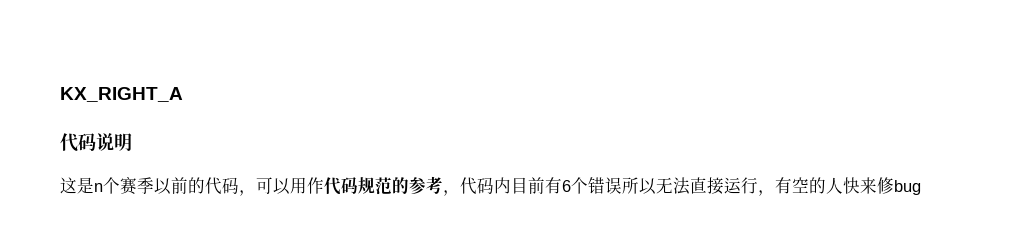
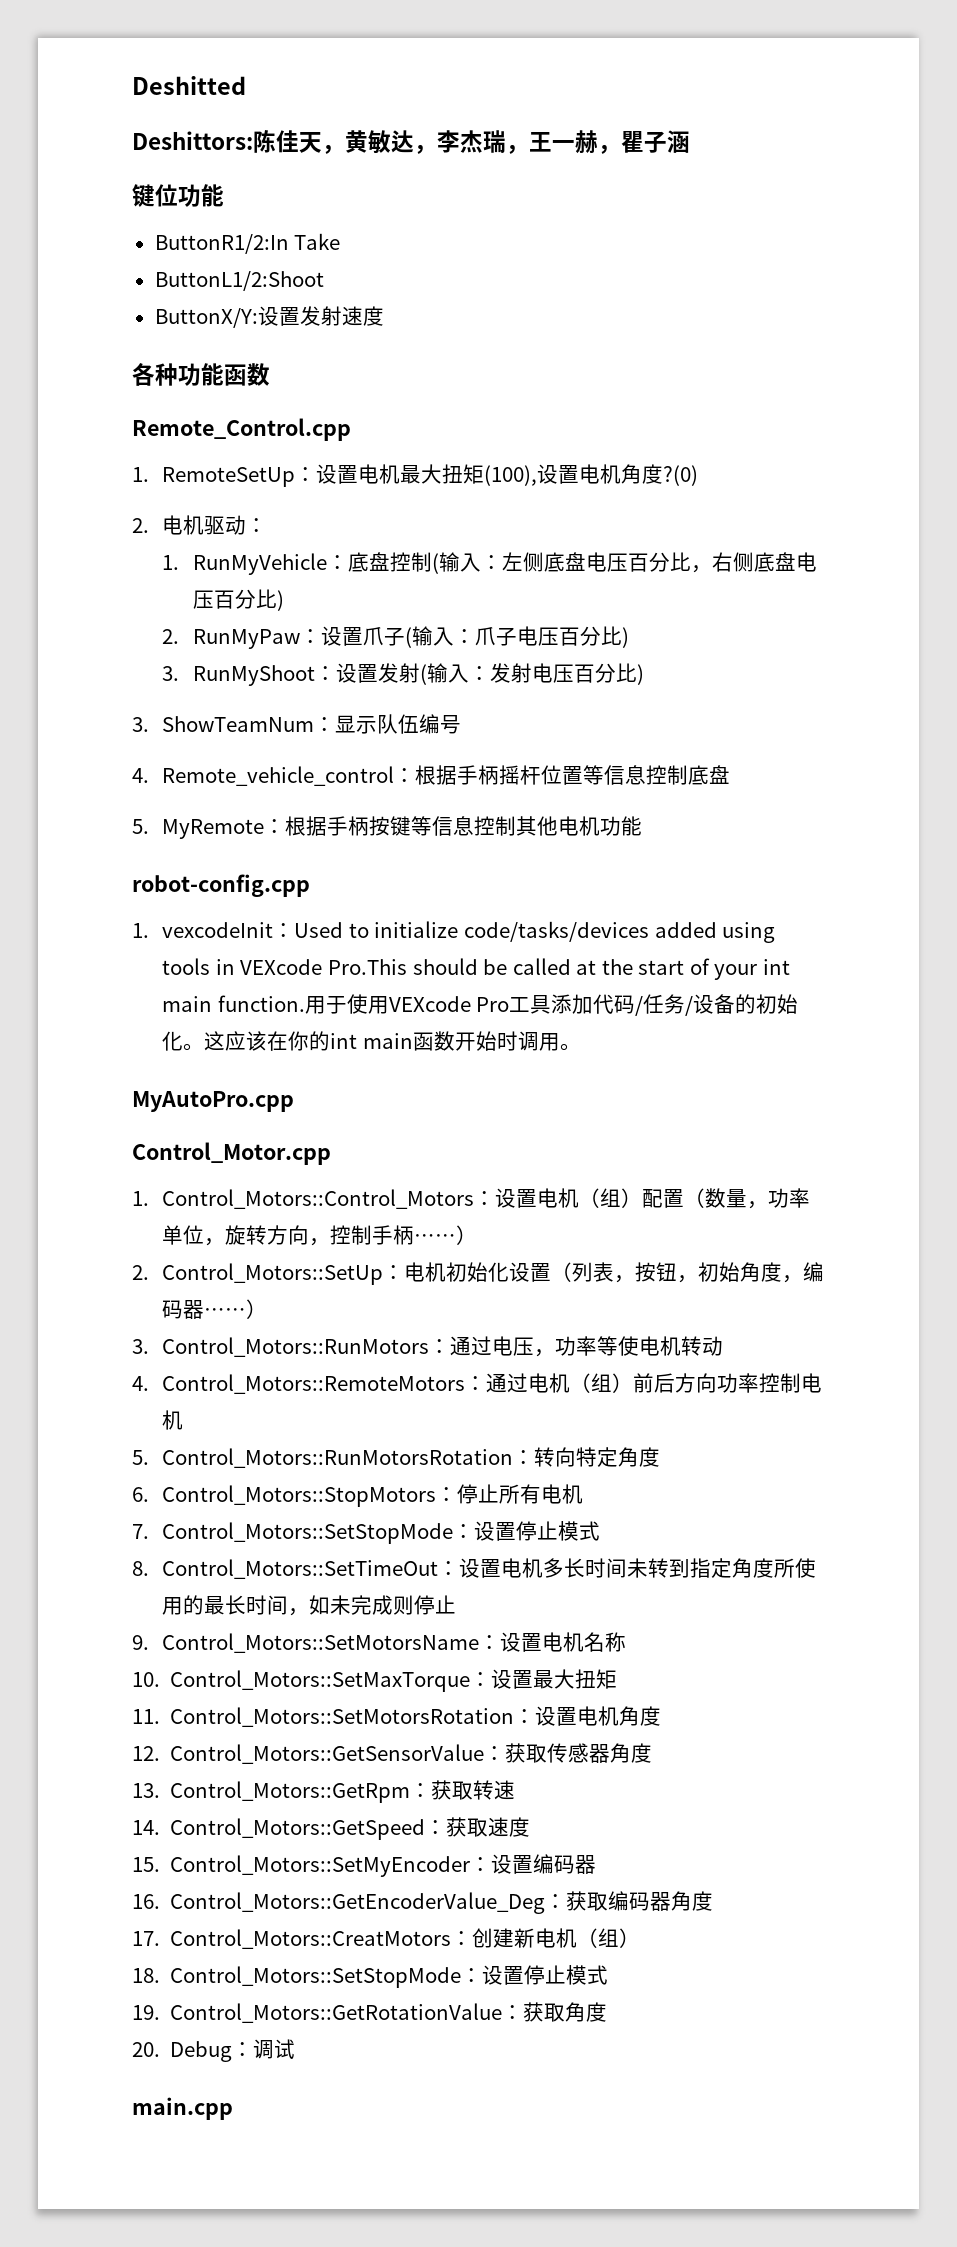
- KX_RIGHT_A
- 代码说明
- 这是n个赛季以前的代码，可以用作代码规范的参考，代码内目前有6个错误所以无法直接运行，有空的人快来修bug
+ Deshitted
+ Deshittors:陈佳天，黄敏达，李杰瑞，王一赫，瞿子涵
+ 键位功能
+ ButtonR1/2:In Take
+ ButtonL1/2:Shoot
+ ButtonX/Y:设置发射速度
+ 各种功能函数
+ Remote_Control.cpp
+ 1. RemoteSetUp：设置电机最大扭矩(100),设置电机角度?(0)
+ 2.电机驱动：
+ 1. RunMyVehicle：底盘控制(输入：左侧底盘电压百分比，右侧底盘电压百分比)
+ 2. RunMyPaw：设置爪子(输入：爪子电压百分比)
+ 3. RunMyShoot：设置发射(输入：发射电压百分比)
+ 3. ShowTeamNum：显示队伍编号
+ 4. Remote_vehicle_control：根据手柄摇杆位置等信息控制底盘
+ 5. MyRemote：根据手柄按键等信息控制其他电机功能
+ robot-config.cpp
+ 1. vexcodeInit：Used to initialize code/tasks/devices added using tools in VEXcode Pro.This should be called at the start of your int main function.用于使用VEXcode Pro工具添加代码/任务/设备的初始化。这应该在你的int main函数开始时调用。
+ MyAutoPro.cpp
+ Control_Motor.cpp
+ 1. Control_Motors::Control_Motors：设置电机（组）配置（数量，功率单位，旋转方向，控制手柄……）
+ 2. Control_Motors::SetUp：电机初始化设置（列表，按钮，初始角度，编码器……）
+ 3. Control_Motors::RunMotors：通过电压，功率等使电机转动
+ 4. Control_Motors::RemoteMotors：通过电机（组）前后方向功率控制电机
+ 5. Control_Motors::RunMotorsRotation：转向特定角度
+ 6. Control_Motors::StopMotors：停止所有电机
+ 7. Control_Motors::SetStopMode：设置停止模式
+ 8. Control_Motors::SetTimeOut：设置电机多长时间未转到指定角度所使用的最长时间，如未完成则停止
+ 9. Control_Motors::SetMotorsName：设置电机名称
+ 10. Control_Motors::SetMaxTorque：设置最大扭矩
+ 11. Control_Motors::SetMotorsRotation：设置电机角度
+ 12. Control_Motors::GetSensorValue：获取传感器角度
+ 13. Control_Motors::GetRpm：获取转速
+ 14. Control_Motors::GetSpeed：获取速度
+ 15. Control_Motors::SetMyEncoder：设置编码器
+ 16. Control_Motors::GetEncoderValue_Deg：获取编码器角度
+ 17. Control_Motors::CreatMotors：创建新电机（组）
+ 18. Control_Motors::SetStopMode：设置停止模式
+ 19. Control_Motors::GetRotationValue：获取角度
+ 20. Debug：调试
+ main.cpp

